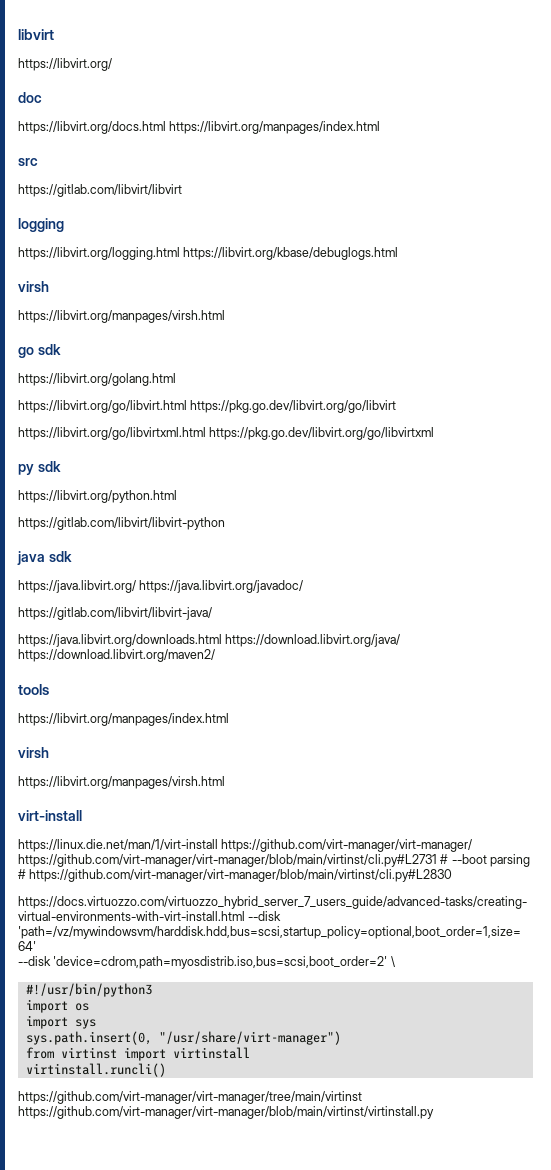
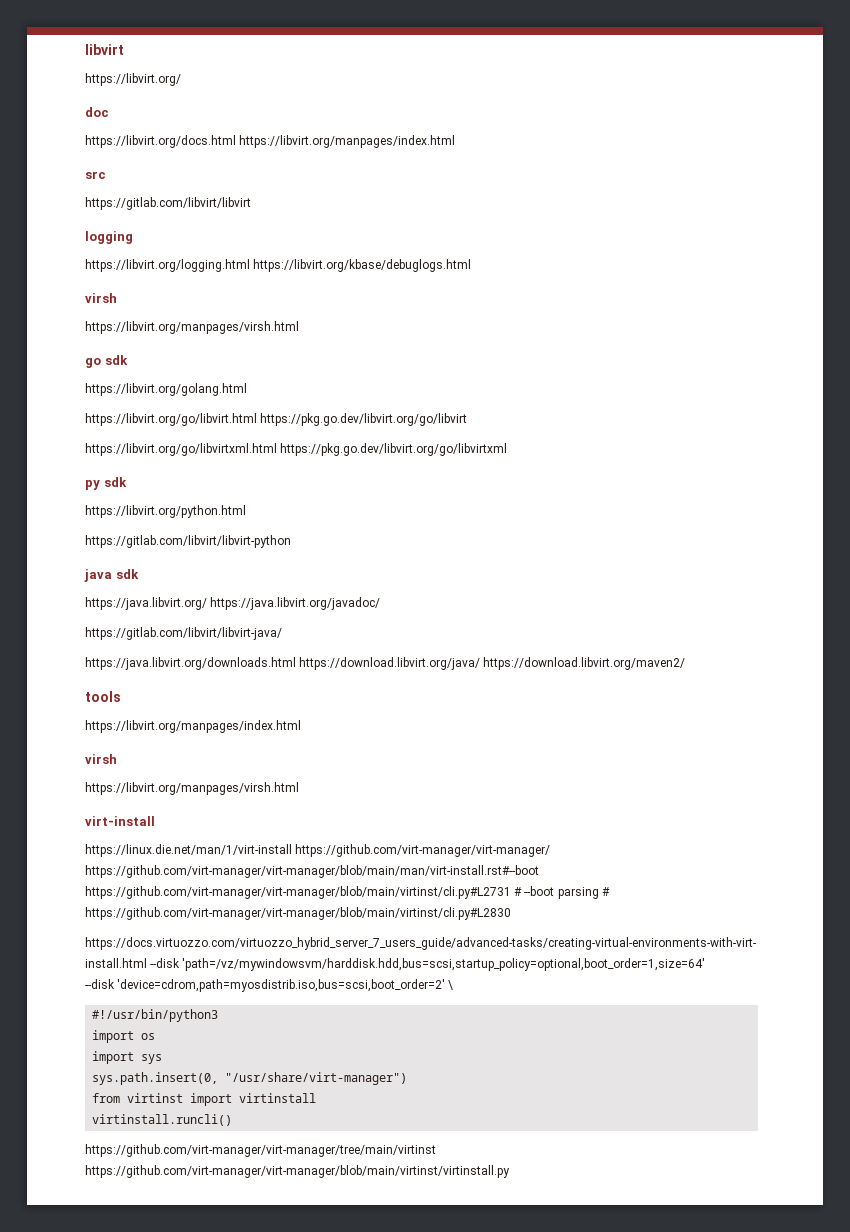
- https://linux.die.net/man/1/virt-install https://github.com/virt-manager/virt-manager/ https://github.com/virt-manager/virt-manager/blob/main/virtinst/cli.py#L2731 # --boot parsing # https://github.com/virt-manager/virt-manager/blob/main/virtinst/cli.py#L2830
+ https://linux.die.net/man/1/virt-install https://github.com/virt-manager/virt-manager/ https://github.com/virt-manager/virt-manager/blob/main/man/virt-install.rst#--boot https://github.com/virt-manager/virt-manager/blob/main/virtinst/cli.py#L2731 # --boot parsing # https://github.com/virt-manager/virt-manager/blob/main/virtinst/cli.py#L2830

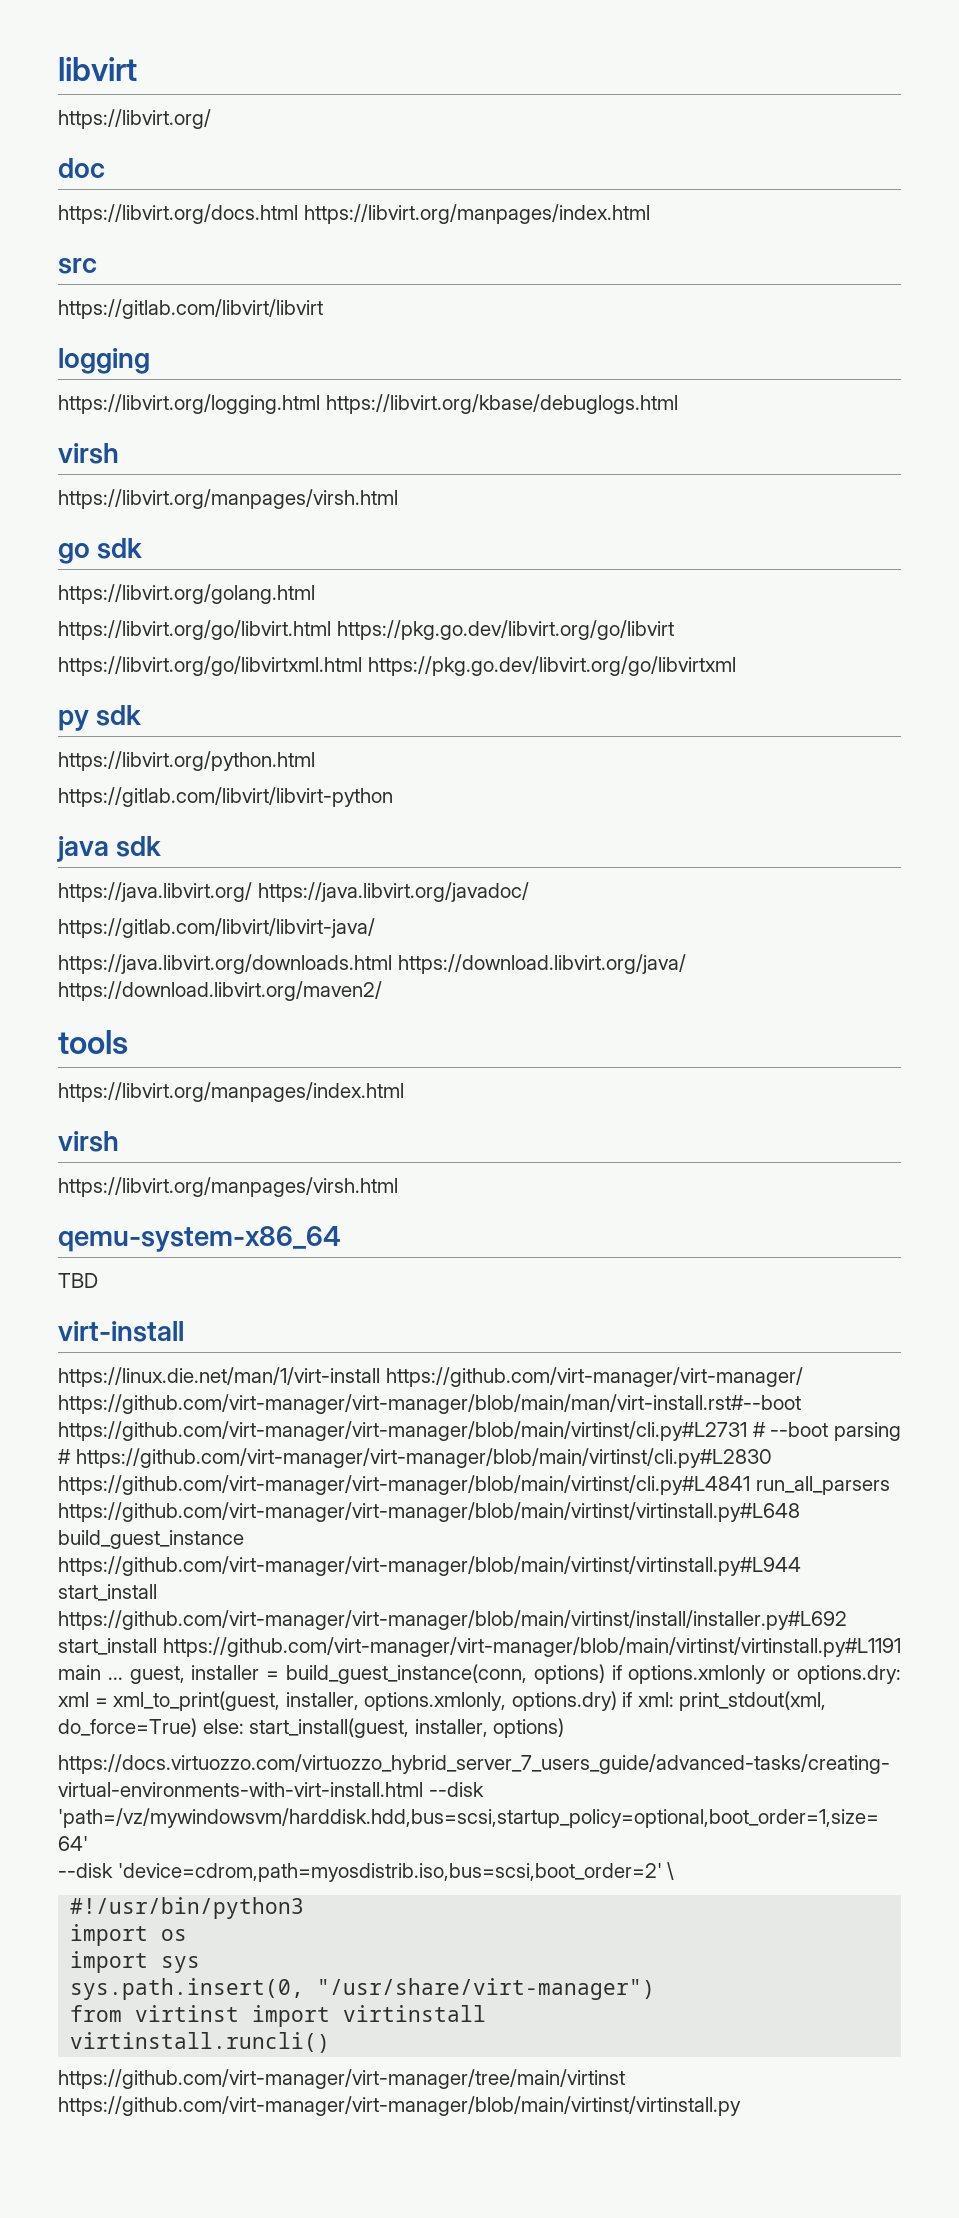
+ qemu-system-x86_64
+ TBD
- https://linux.die.net/man/1/virt-install https://github.com/virt-manager/virt-manager/ https://github.com/virt-manager/virt-manager/blob/main/man/virt-install.rst#--boot https://github.com/virt-manager/virt-manager/blob/main/virtinst/cli.py#L2731 # --boot parsing # https://github.com/virt-manager/virt-manager/blob/main/virtinst/cli.py#L2830
+ https://linux.die.net/man/1/virt-install https://github.com/virt-manager/virt-manager/ https://github.com/virt-manager/virt-manager/blob/main/man/virt-install.rst#--boot https://github.com/virt-manager/virt-manager/blob/main/virtinst/cli.py#L2731 # --boot parsing # https://github.com/virt-manager/virt-manager/blob/main/virtinst/cli.py#L2830 https://github.com/virt-manager/virt-manager/blob/main/virtinst/cli.py#L4841 run_all_parsers https://github.com/virt-manager/virt-manager/blob/main/virtinst/virtinstall.py#L648 build_guest_instance https://github.com/virt-manager/virt-manager/blob/main/virtinst/virtinstall.py#L944 start_install https://github.com/virt-manager/virt-manager/blob/main/virtinst/install/installer.py#L692 start_install https://github.com/virt-manager/virt-manager/blob/main/virtinst/virtinstall.py#L1191 main ... guest, installer = build_guest_instance(conn, options) if options.xmlonly or options.dry: xml = xml_to_print(guest, installer, options.xmlonly, options.dry) if xml: print_stdout(xml, do_force=True) else: start_install(guest, installer, options)

